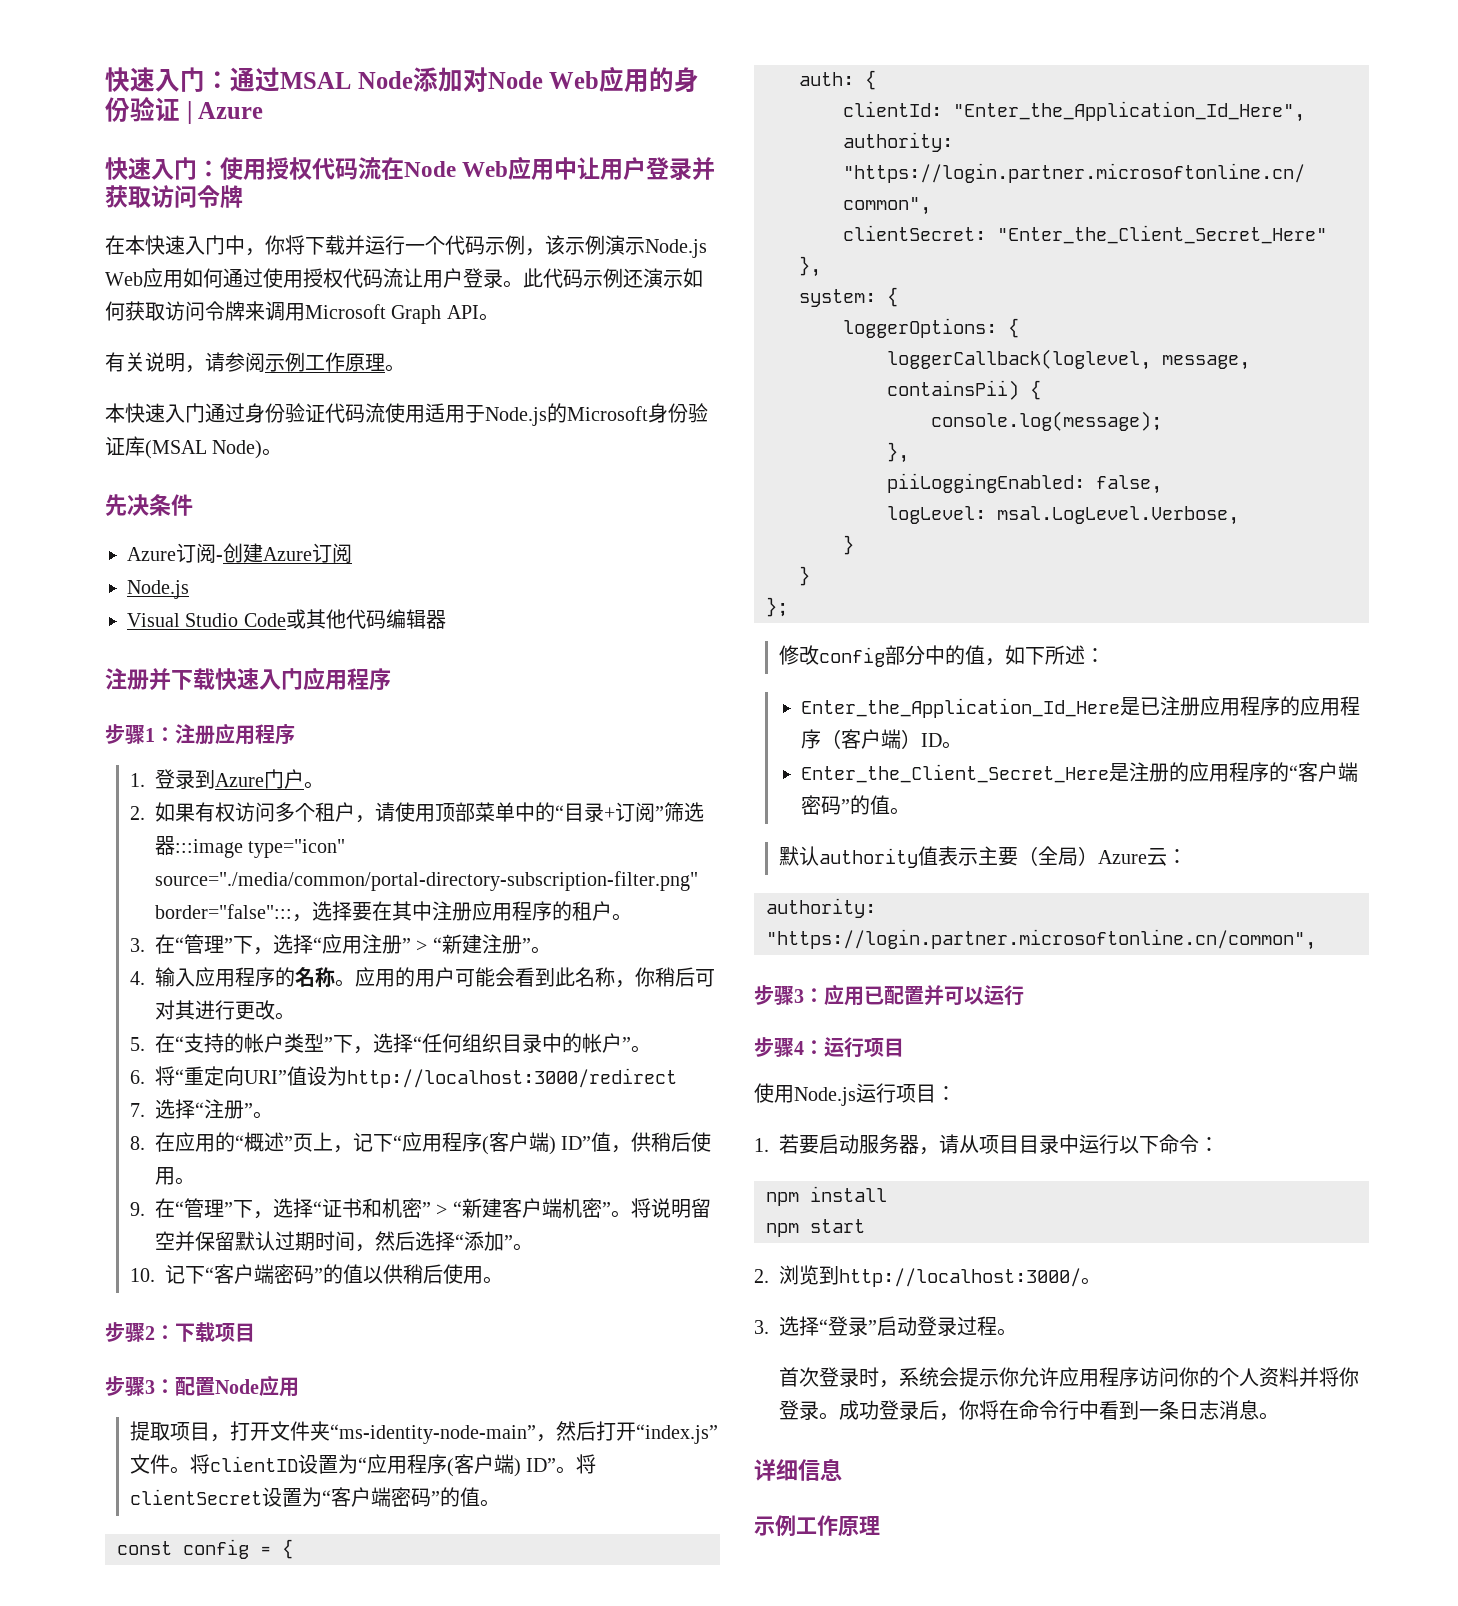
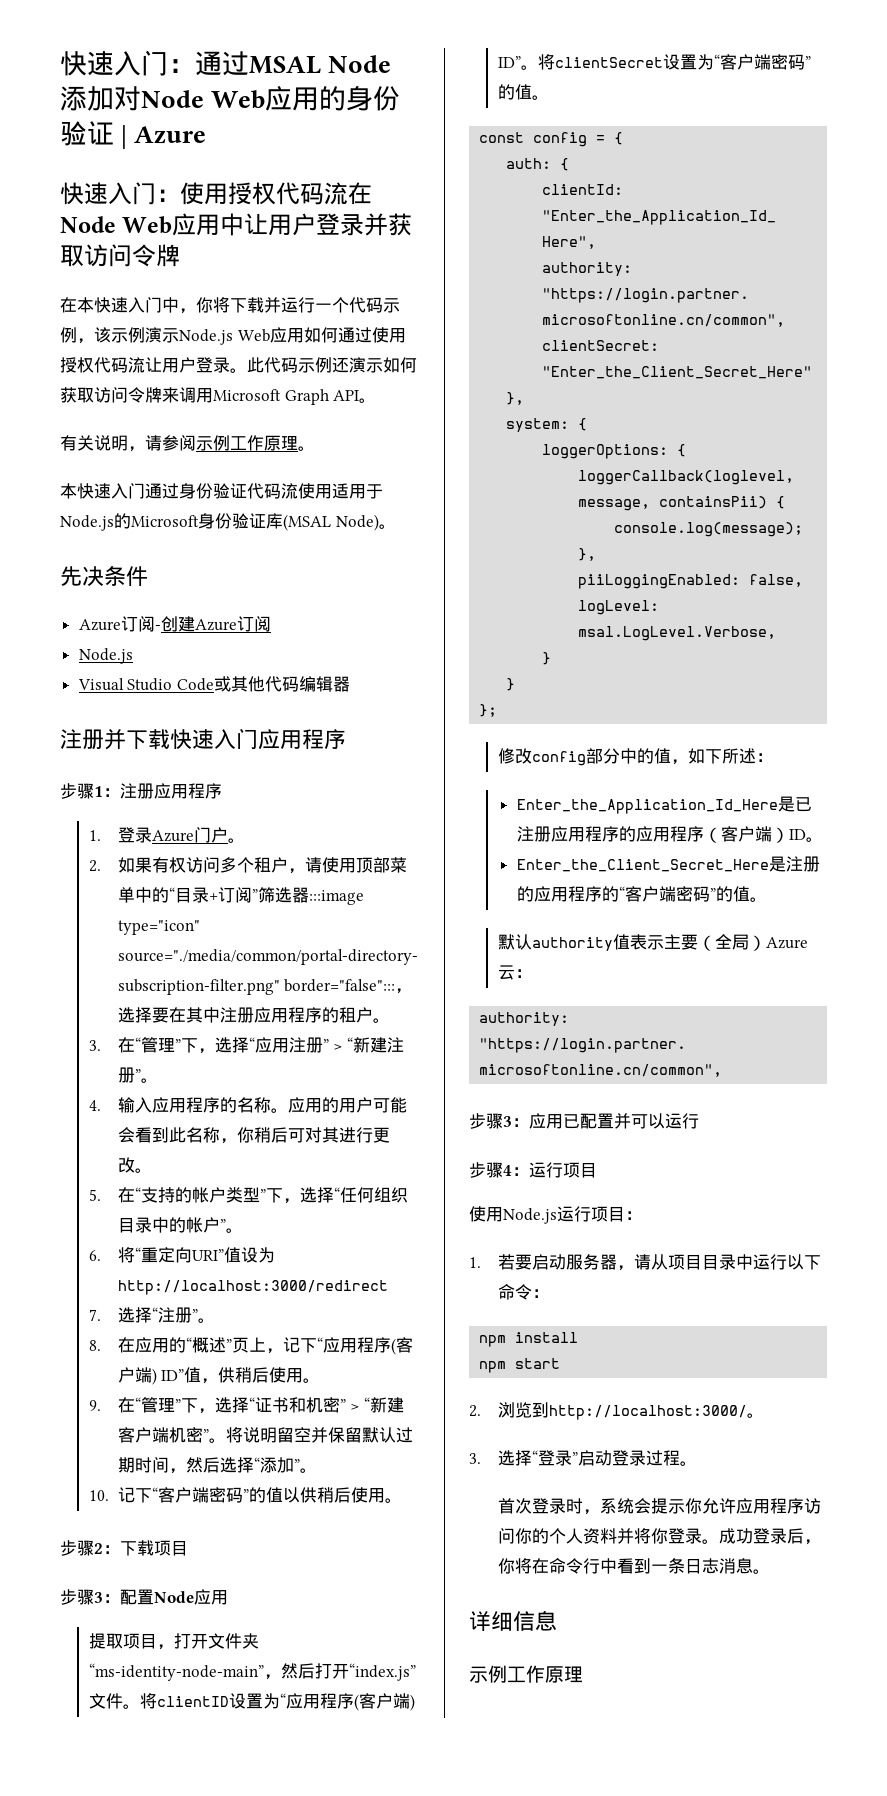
- 1.登录到Azure门户。
+ 1.登录Azure门户。

